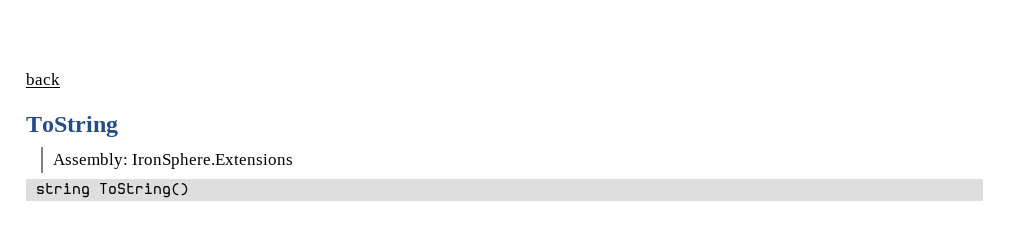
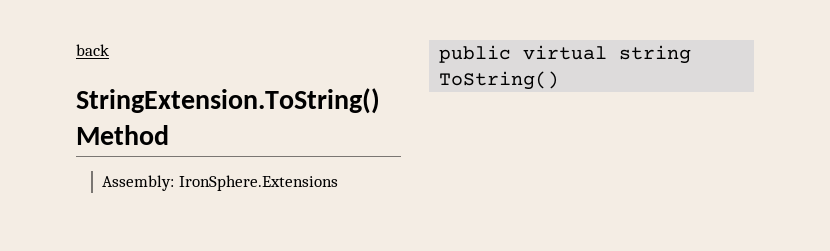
- ToString
+ StringExtension.ToString() Method
- string ToString()
+ public virtual string ToString()

